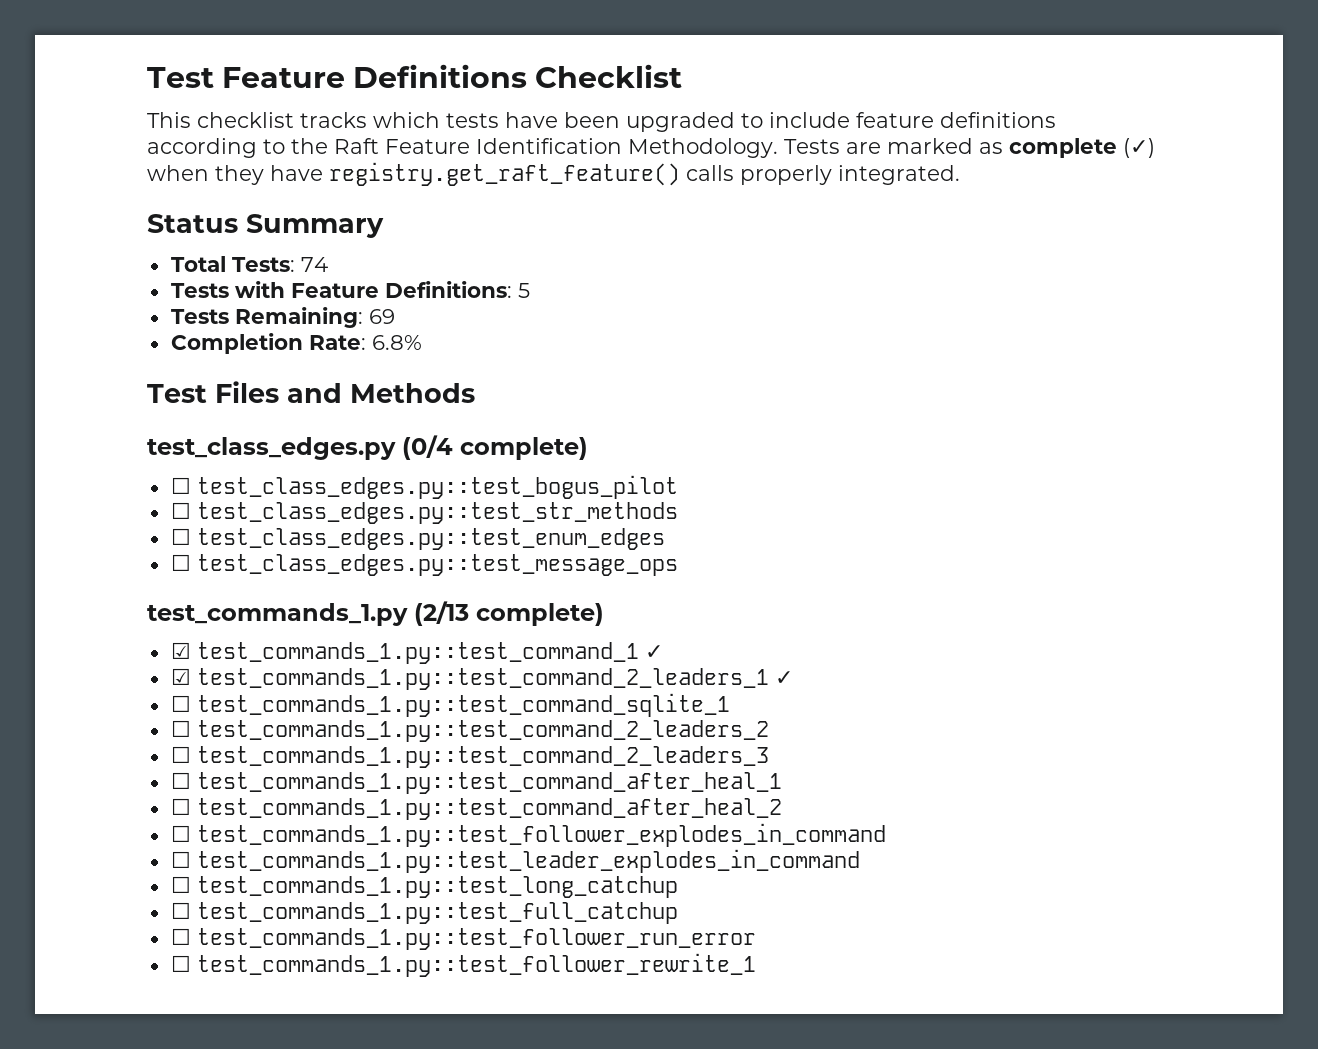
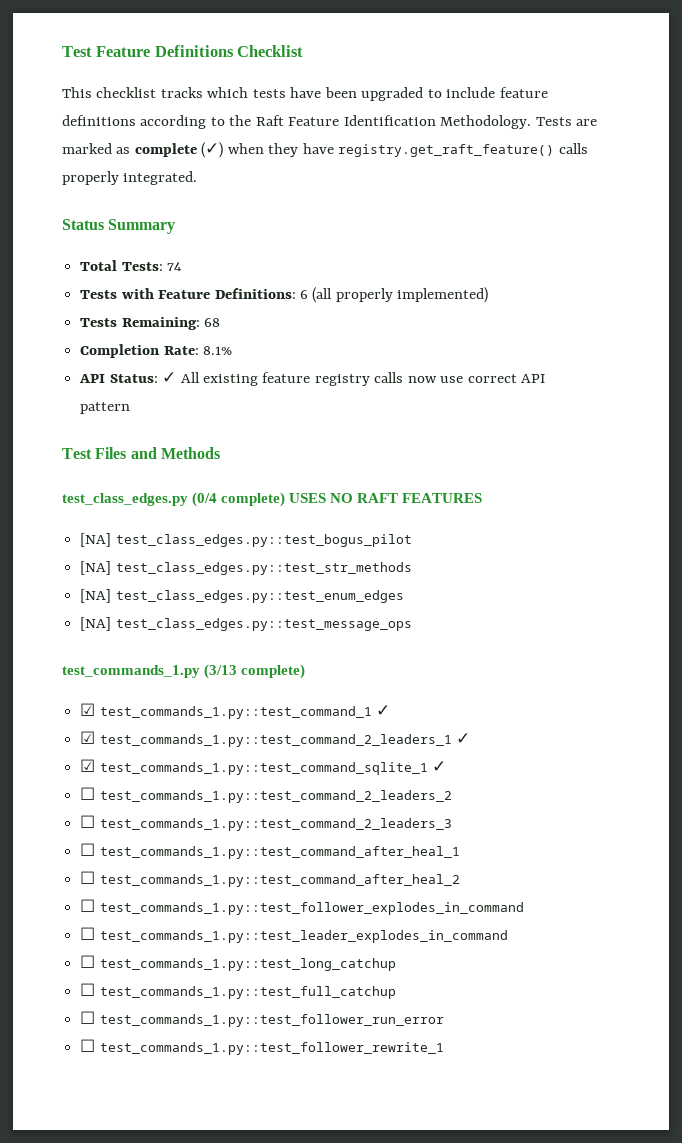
- Tests with Feature Definitions: 5
+ Tests with Feature Definitions: 6 (all properly implemented)
- Tests Remaining: 69
+ Tests Remaining: 68
- Completion Rate: 6.8%
+ Completion Rate: 8.1%
+ API Status: ✓ All existing feature registry calls now use correct API pattern
- test_class_edges.py (0/4 complete)
- ☐ test_class_edges.py::test_bogus_pilot
+ test_class_edges.py (0/4 complete) USES NO RAFT FEATURES
+ [NA] test_class_edges.py::test_bogus_pilot
- ☐ test_class_edges.py::test_str_methods
+ [NA] test_class_edges.py::test_str_methods
- ☐ test_class_edges.py::test_enum_edges
+ [NA] test_class_edges.py::test_enum_edges
- ☐ test_class_edges.py::test_message_ops
+ [NA] test_class_edges.py::test_message_ops
- test_commands_1.py (2/13 complete)
+ test_commands_1.py (3/13 complete)
- ☐ test_commands_1.py::test_command_sqlite_1
+ ☑ test_commands_1.py::test_command_sqlite_1 ✓

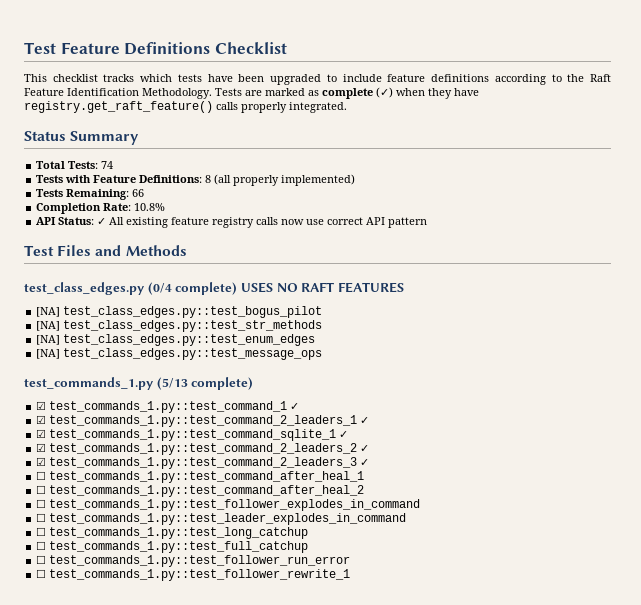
- Tests with Feature Definitions: 6 (all properly implemented)
+ Tests with Feature Definitions: 8 (all properly implemented)
- Tests Remaining: 68
+ Tests Remaining: 66
- Completion Rate: 8.1%
+ Completion Rate: 10.8%
- test_commands_1.py (3/13 complete)
+ test_commands_1.py (5/13 complete)
- ☐ test_commands_1.py::test_command_2_leaders_2
- ☐ test_commands_1.py::test_command_2_leaders_3
+ ☑ test_commands_1.py::test_command_2_leaders_2 ✓
+ ☑ test_commands_1.py::test_command_2_leaders_3 ✓

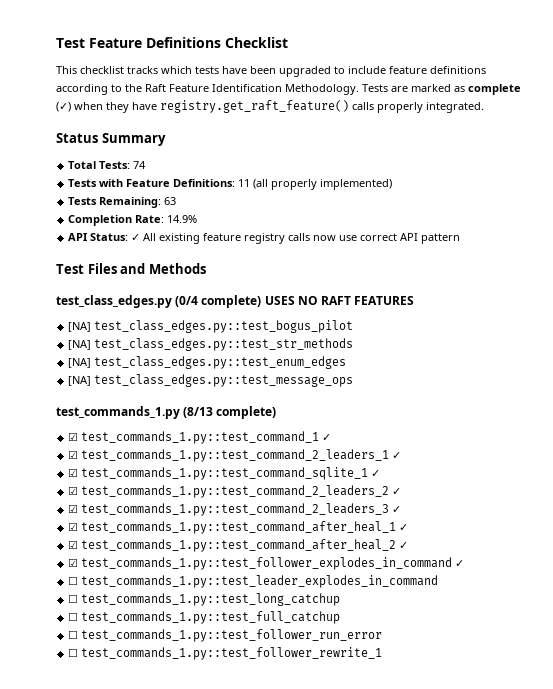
- Tests with Feature Definitions: 8 (all properly implemented)
+ Tests with Feature Definitions: 11 (all properly implemented)
- Tests Remaining: 66
+ Tests Remaining: 63
- Completion Rate: 10.8%
+ Completion Rate: 14.9%
- test_commands_1.py (5/13 complete)
+ test_commands_1.py (8/13 complete)
- ☐ test_commands_1.py::test_command_after_heal_1
- ☐ test_commands_1.py::test_command_after_heal_2
- ☐ test_commands_1.py::test_follower_explodes_in_command
+ ☑ test_commands_1.py::test_command_after_heal_1 ✓
+ ☑ test_commands_1.py::test_command_after_heal_2 ✓
+ ☑ test_commands_1.py::test_follower_explodes_in_command ✓

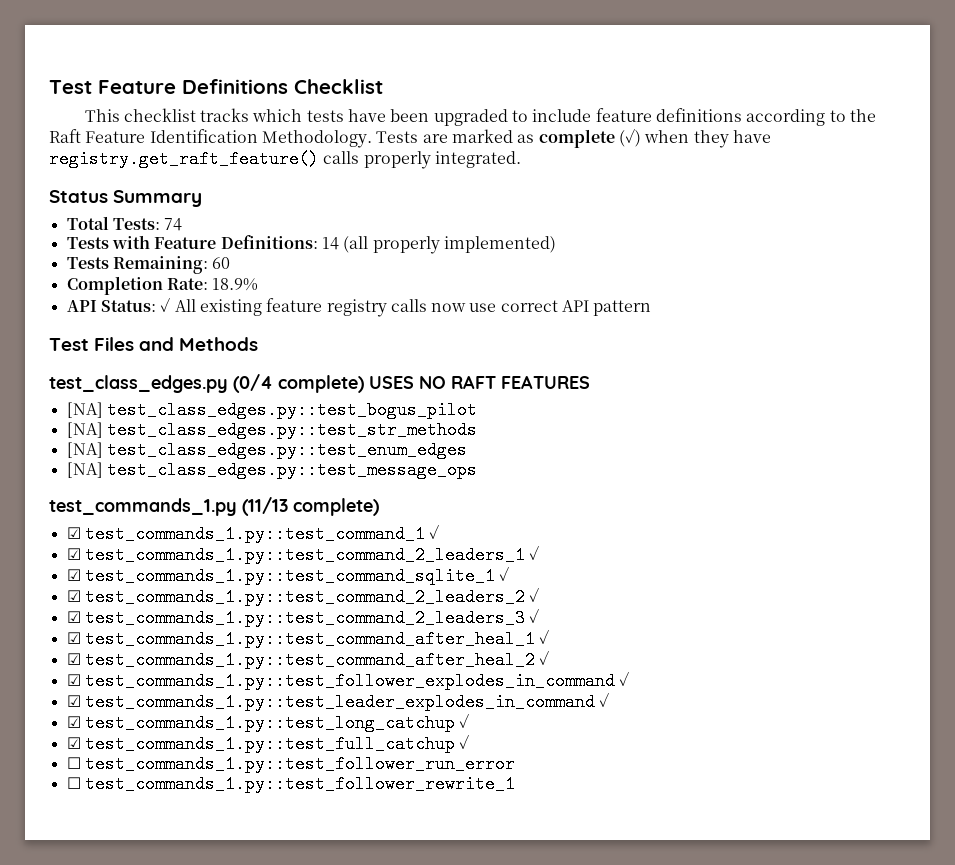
- Tests with Feature Definitions: 11 (all properly implemented)
+ Tests with Feature Definitions: 14 (all properly implemented)
- Tests Remaining: 63
+ Tests Remaining: 60
- Completion Rate: 14.9%
+ Completion Rate: 18.9%
- test_commands_1.py (8/13 complete)
+ test_commands_1.py (11/13 complete)
- ☐ test_commands_1.py::test_leader_explodes_in_command
- ☐ test_commands_1.py::test_long_catchup
- ☐ test_commands_1.py::test_full_catchup
+ ☑ test_commands_1.py::test_leader_explodes_in_command ✓
+ ☑ test_commands_1.py::test_long_catchup ✓
+ ☑ test_commands_1.py::test_full_catchup ✓

